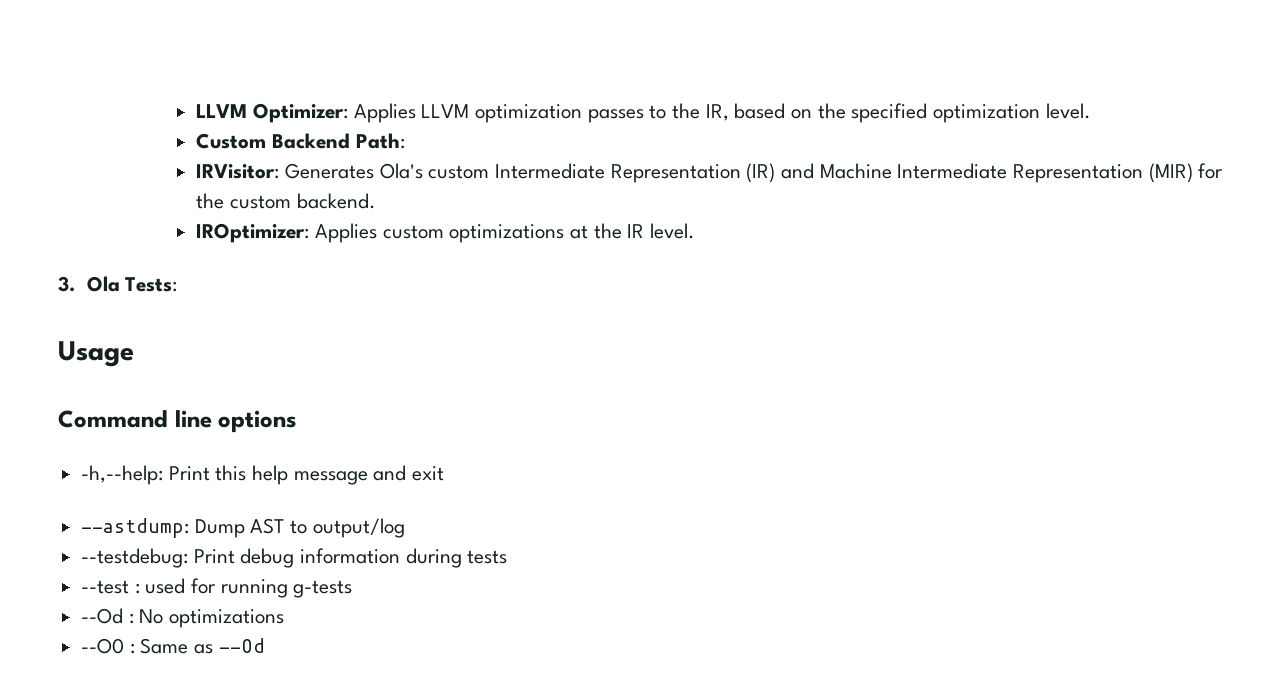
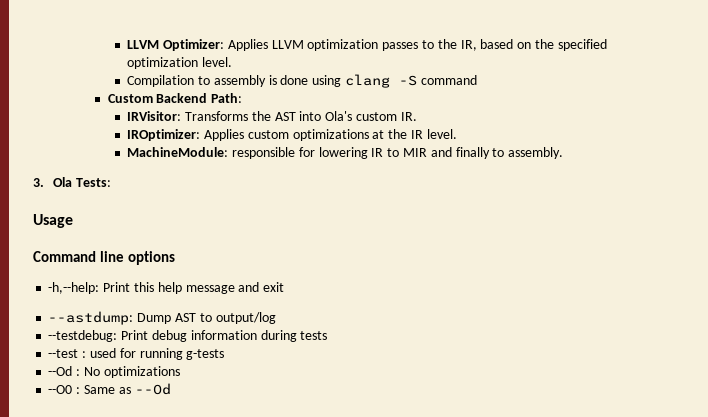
+ Compilation to assembly is done using clang -S command
  Custom Backend Path:
- IRVisitor: Generates Ola's custom Intermediate Representation (IR) and Machine Intermediate Representation (MIR) for the custom backend.
+ IRVisitor: Transforms the AST into Ola's custom IR.
+ MachineModule: responsible for lowering IR to MIR and finally to assembly.

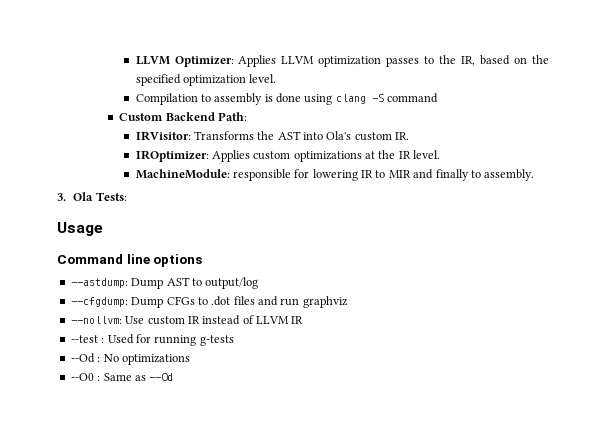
- -h,--help: Print this help message and exit
- --testdebug: Print debug information during tests
+ --cfgdump: Dump CFGs to .dot files and run graphviz
+ --nollvm: Use custom IR instead of LLVM IR
- --test : used for running g-tests
+ --test : Used for running g-tests

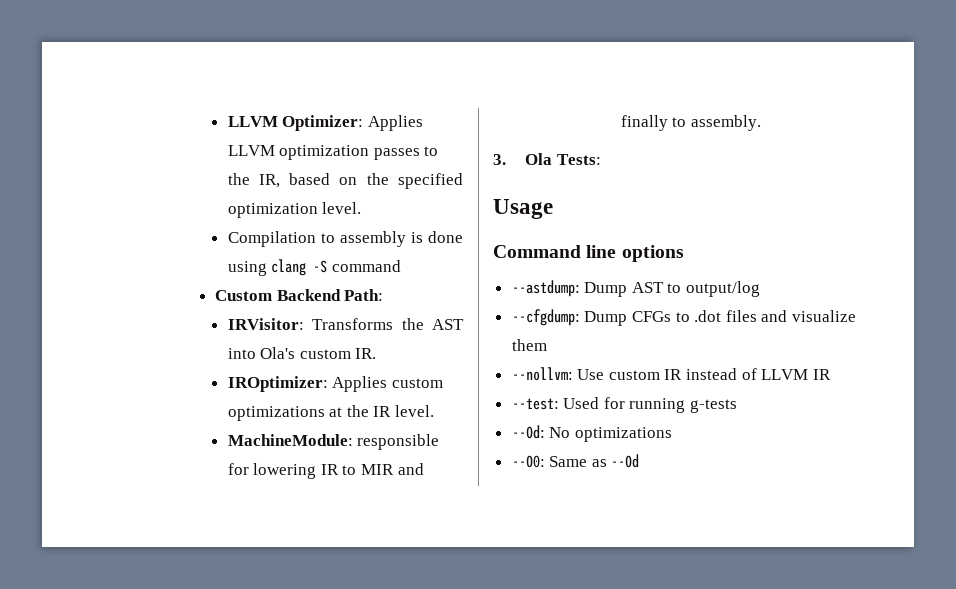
- --cfgdump: Dump CFGs to .dot files and run graphviz
+ --cfgdump: Dump CFGs to .dot files and visualize them
- --test : Used for running g-tests
+ --test: Used for running g-tests
- --Od : No optimizations
+ --Od: No optimizations
- --O0 : Same as --Od
+ --O0: Same as --Od

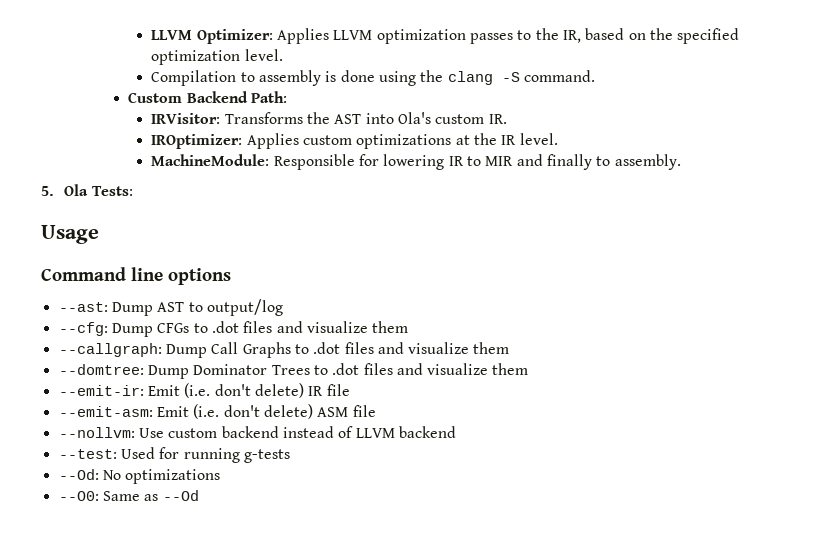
- Compilation to assembly is done using clang -S command
+ Compilation to assembly is done using the clang -S command.
- MachineModule: responsible for lowering IR to MIR and finally to assembly.
+ MachineModule: Responsible for lowering IR to MIR and finally to assembly.
- 3. Ola Tests:
+ 5. Ola Tests:
- --astdump: Dump AST to output/log
+ --ast: Dump AST to output/log
- --cfgdump: Dump CFGs to .dot files and visualize them
+ --cfg: Dump CFGs to .dot files and visualize them
+ --callgraph: Dump Call Graphs to .dot files and visualize them
+ --domtree: Dump Dominator Trees to .dot files and visualize them
+ --emit-ir: Emit (i.e. don't delete) IR file
+ --emit-asm: Emit (i.e. don't delete) ASM file
- --nollvm: Use custom IR instead of LLVM IR
+ --nollvm: Use custom backend instead of LLVM backend

